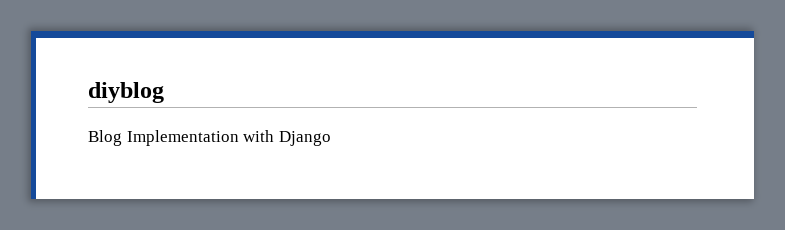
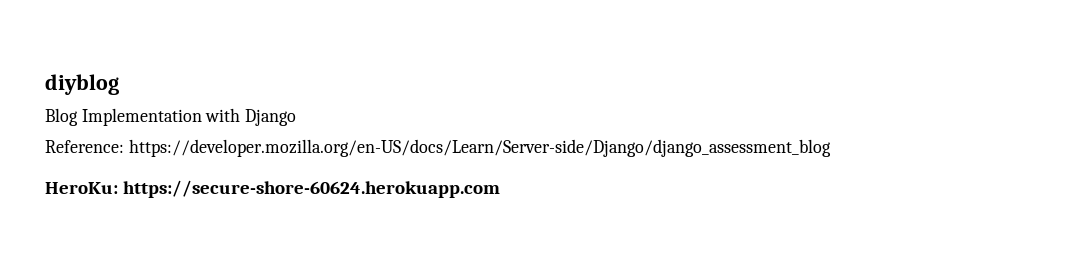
+ Reference: https://developer.mozilla.org/en-US/docs/Learn/Server-side/Django/django_assessment_blog
+ HeroKu: https://secure-shore-60624.herokuapp.com

